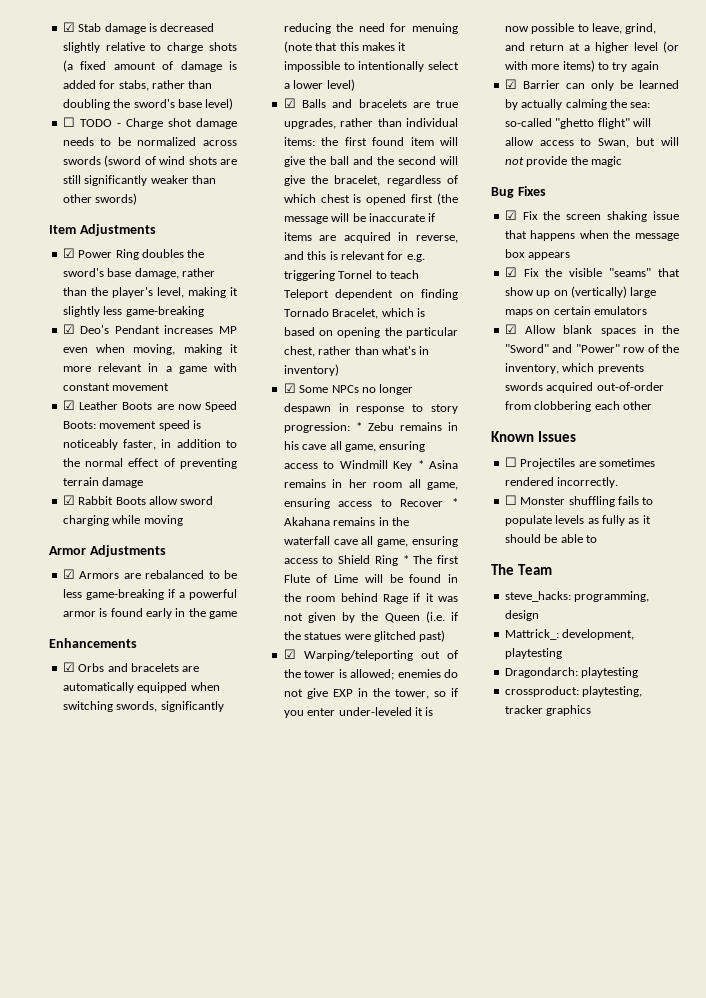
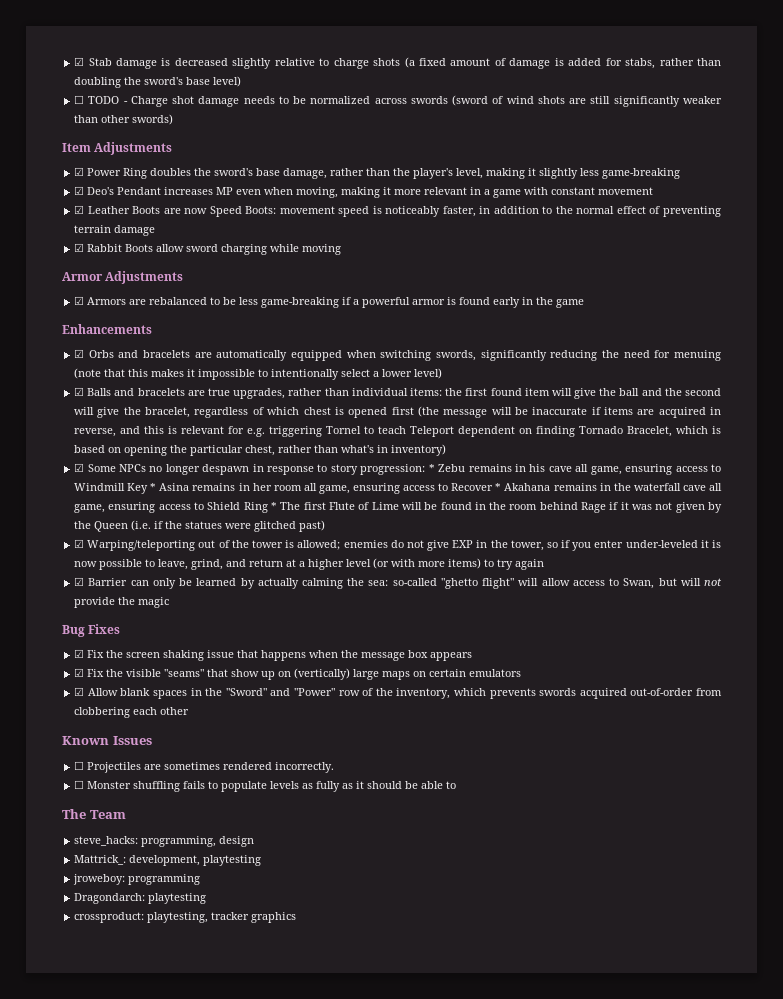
+ jroweboy: programming

